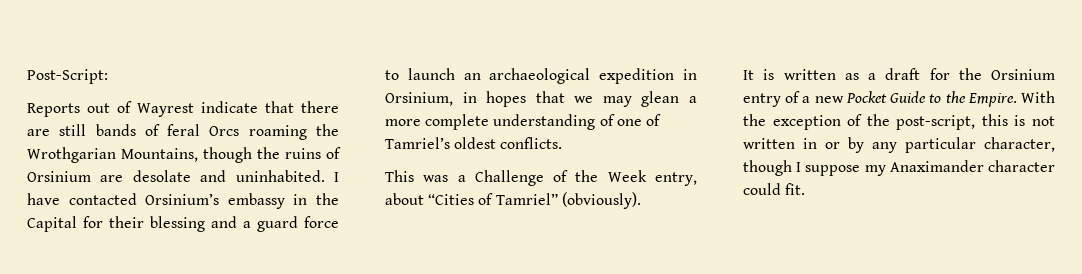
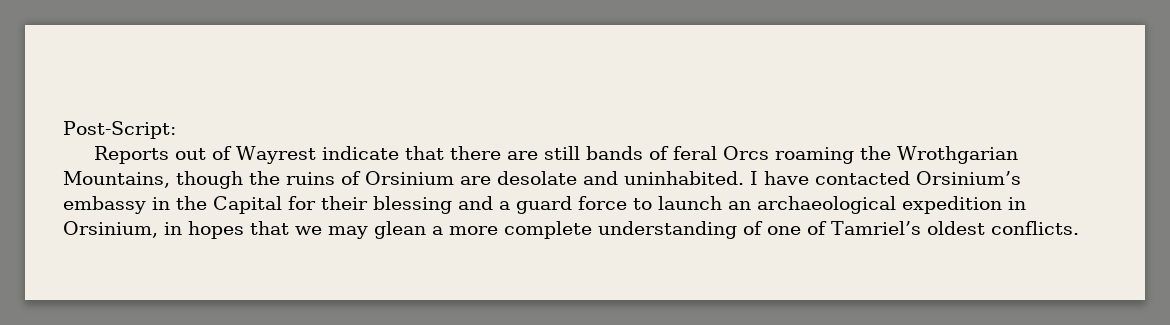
- This was a Challenge of the Week entry, about “Cities of Tamriel” (obviously).
- It is written as a draft for the Orsinium entry of a new Pocket Guide to the Empire. With the exception of the post-script, this is not written in or by any particular character, though I suppose my Anaximander character could fit.

